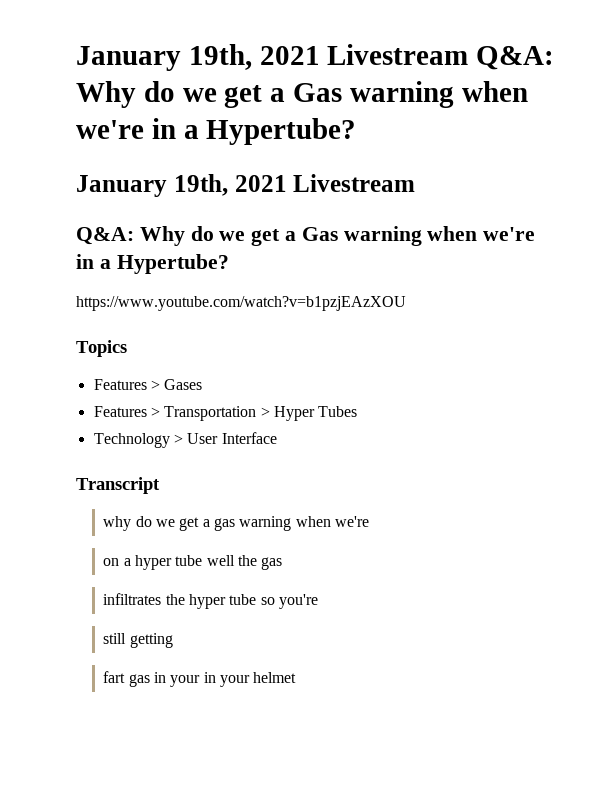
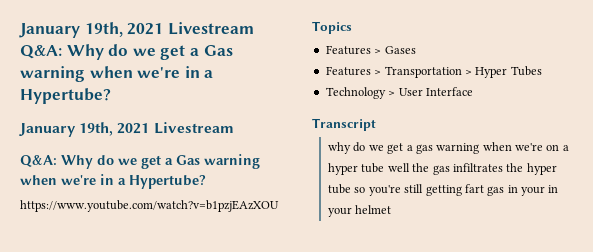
- why do we get a gas warning when we're
- on a hyper tube well the gas
- infiltrates the hyper tube so you're
- still getting
- fart gas in your in your helmet
+ why do we get a gas warning when we're on a hyper tube well the gas infiltrates the hyper tube so you're still getting fart gas in your in your helmet

